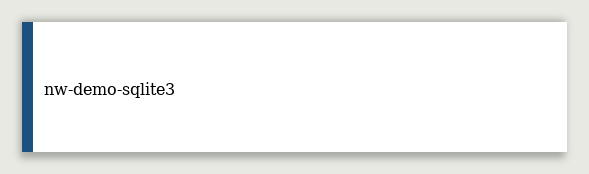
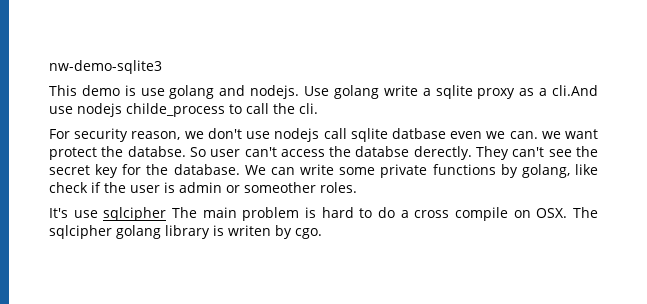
+ This demo is use golang and nodejs. Use golang write a sqlite proxy as a cli.And use nodejs childe_process to call the cli.
+ For security reason, we don't use nodejs call sqlite datbase even we can. we want protect the databse. So user can't access the databse derectly. They can't see the secret key for the database. We can write some private functions by golang, like check if the user is admin or someother roles.
+ It's use sqlcipher The main problem is hard to do a cross compile on OSX. The sqlcipher golang library is writen by cgo.

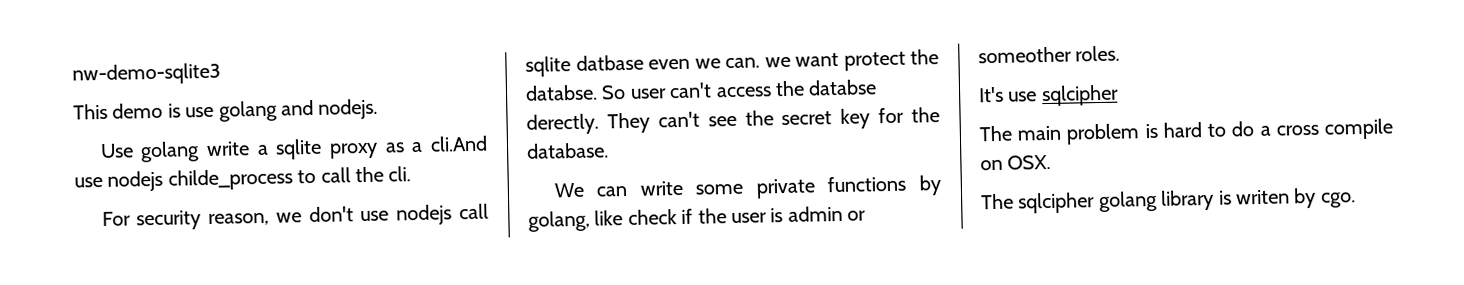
- This demo is use golang and nodejs. Use golang write a sqlite proxy as a cli.And use nodejs childe_process to call the cli.
+ This demo is use golang and nodejs.
+ Use golang write a sqlite proxy as a cli.And use nodejs childe_process to call the cli.
- They can't see the secret key for the database. We can write some private functions by golang, like check if the user is admin or someother roles.
+ They can't see the secret key for the database.
+ We can write some private functions by golang, like check if the user is admin or someother roles.
- It's use sqlcipher The main problem is hard to do a cross compile on OSX. The sqlcipher golang library is writen by cgo.
+ It's use sqlcipher
+ The main problem is hard to do a cross compile on OSX.
+ The sqlcipher golang library is writen by cgo.

